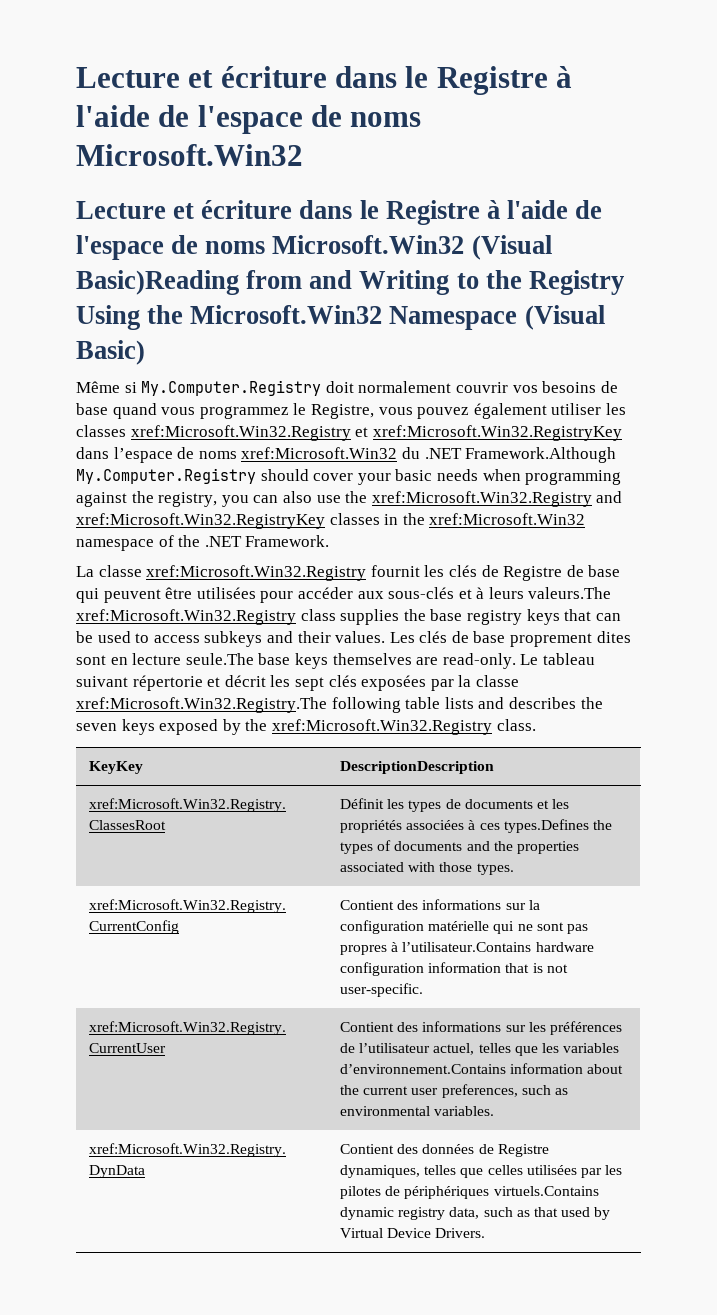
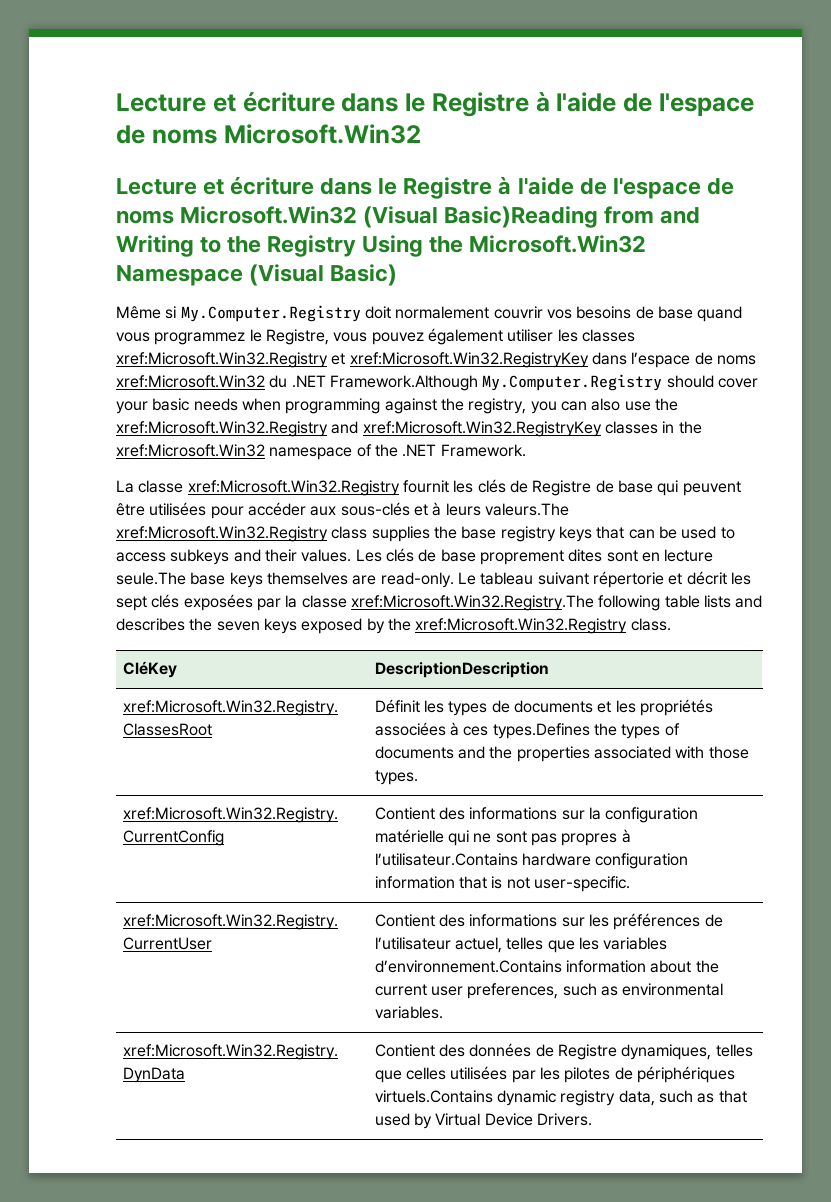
- KeyKey | DescriptionDescription
+ CléKey | DescriptionDescription

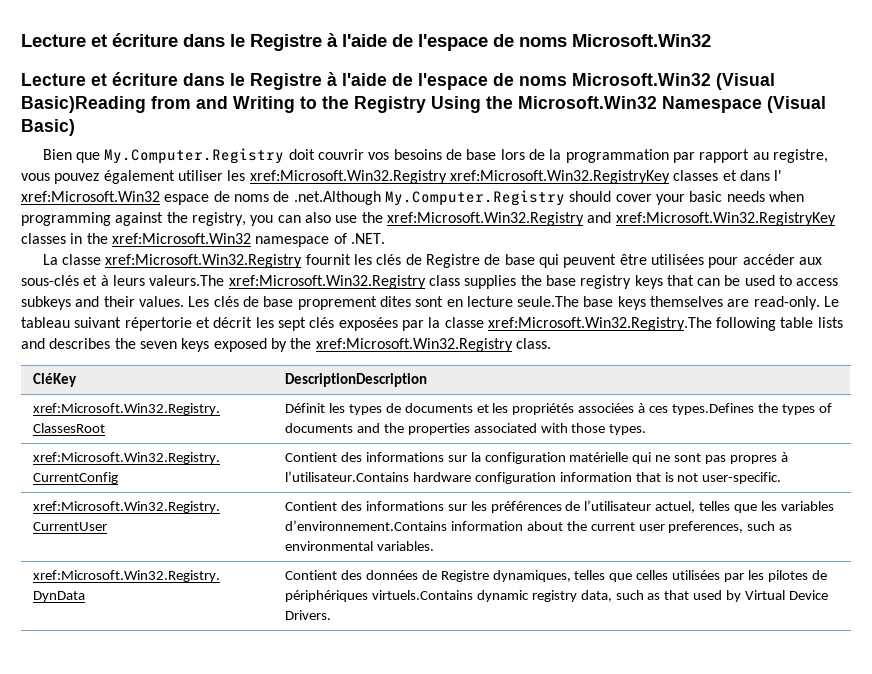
- Même si My.Computer.Registry doit normalement couvrir vos besoins de base quand vous programmez le Registre, vous pouvez également utiliser les classes xref:Microsoft.Win32.Registry et xref:Microsoft.Win32.RegistryKey dans l’espace de noms xref:Microsoft.Win32 du .NET Framework.Although My.Computer.Registry should cover your basic needs when programming against the registry, you can also use the xref:Microsoft.Win32.Registry and xref:Microsoft.Win32.RegistryKey classes in the xref:Microsoft.Win32 namespace of the .NET Framework.
+ Bien que My.Computer.Registry doit couvrir vos besoins de base lors de la programmation par rapport au registre, vous pouvez également utiliser les xref:Microsoft.Win32.Registry xref:Microsoft.Win32.RegistryKey classes et dans l' xref:Microsoft.Win32 espace de noms de .net.Although My.Computer.Registry should cover your basic needs when programming against the registry, you can also use the xref:Microsoft.Win32.Registry and xref:Microsoft.Win32.RegistryKey classes in the xref:Microsoft.Win32 namespace of .NET.

